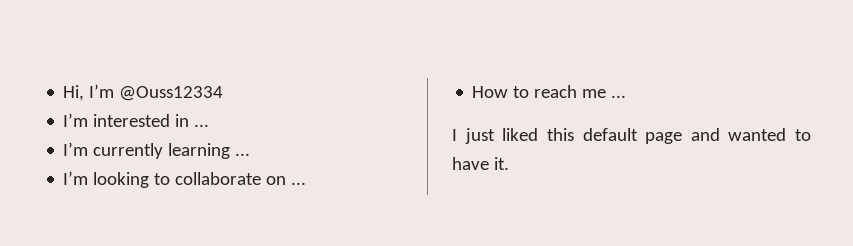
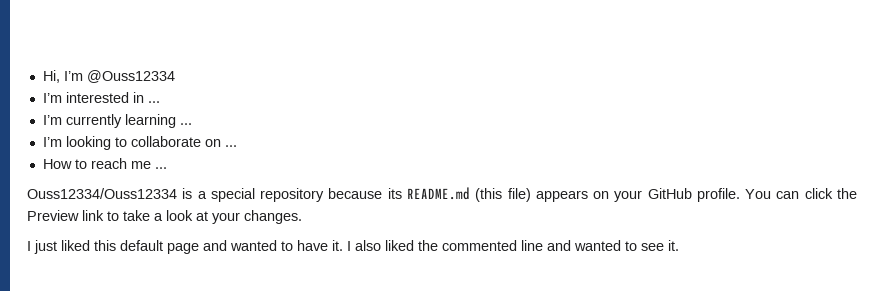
+ Ouss12334/Ouss12334 is a special repository because its README.md (this file) appears on your GitHub profile. You can click the Preview link to take a look at your changes.
+ I also liked the commented line and wanted to see it.

